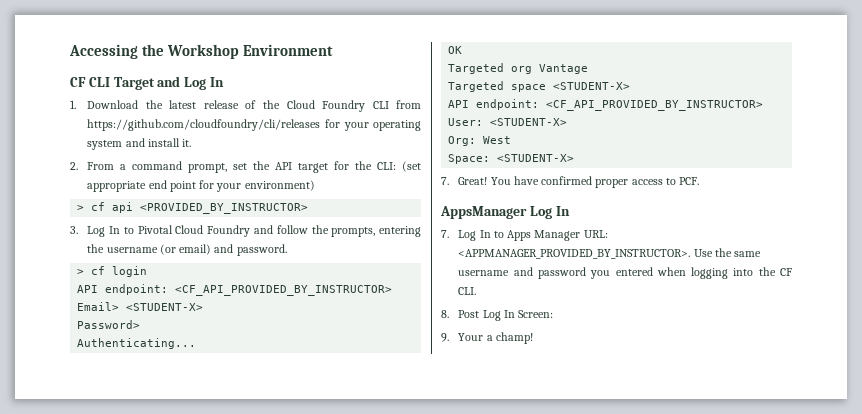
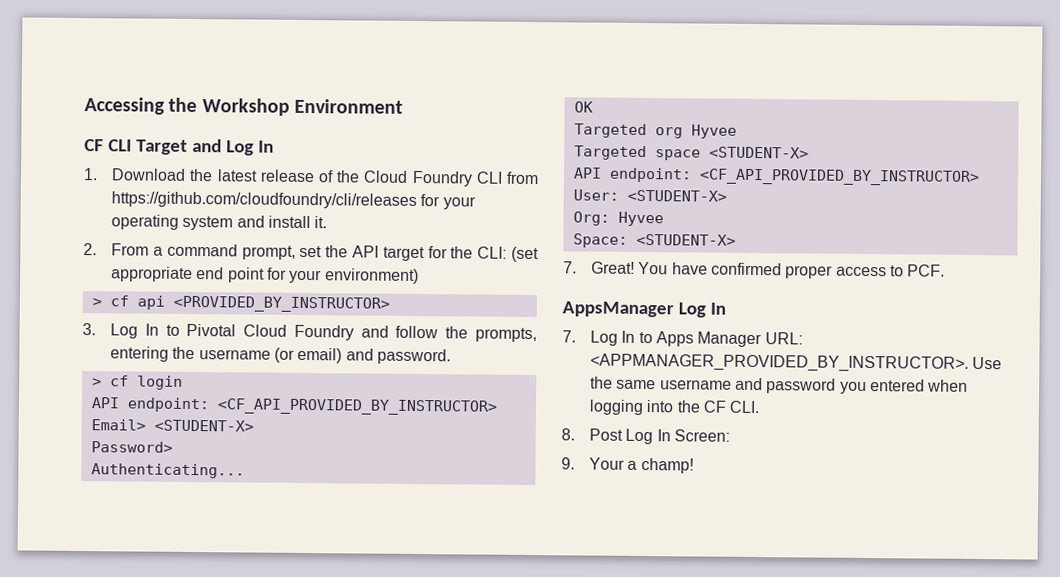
- Targeted org Vantage
+ Targeted org Hyvee
- Org: West
+ Org: Hyvee

